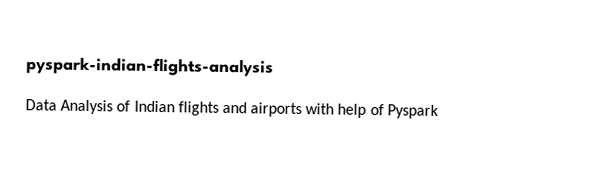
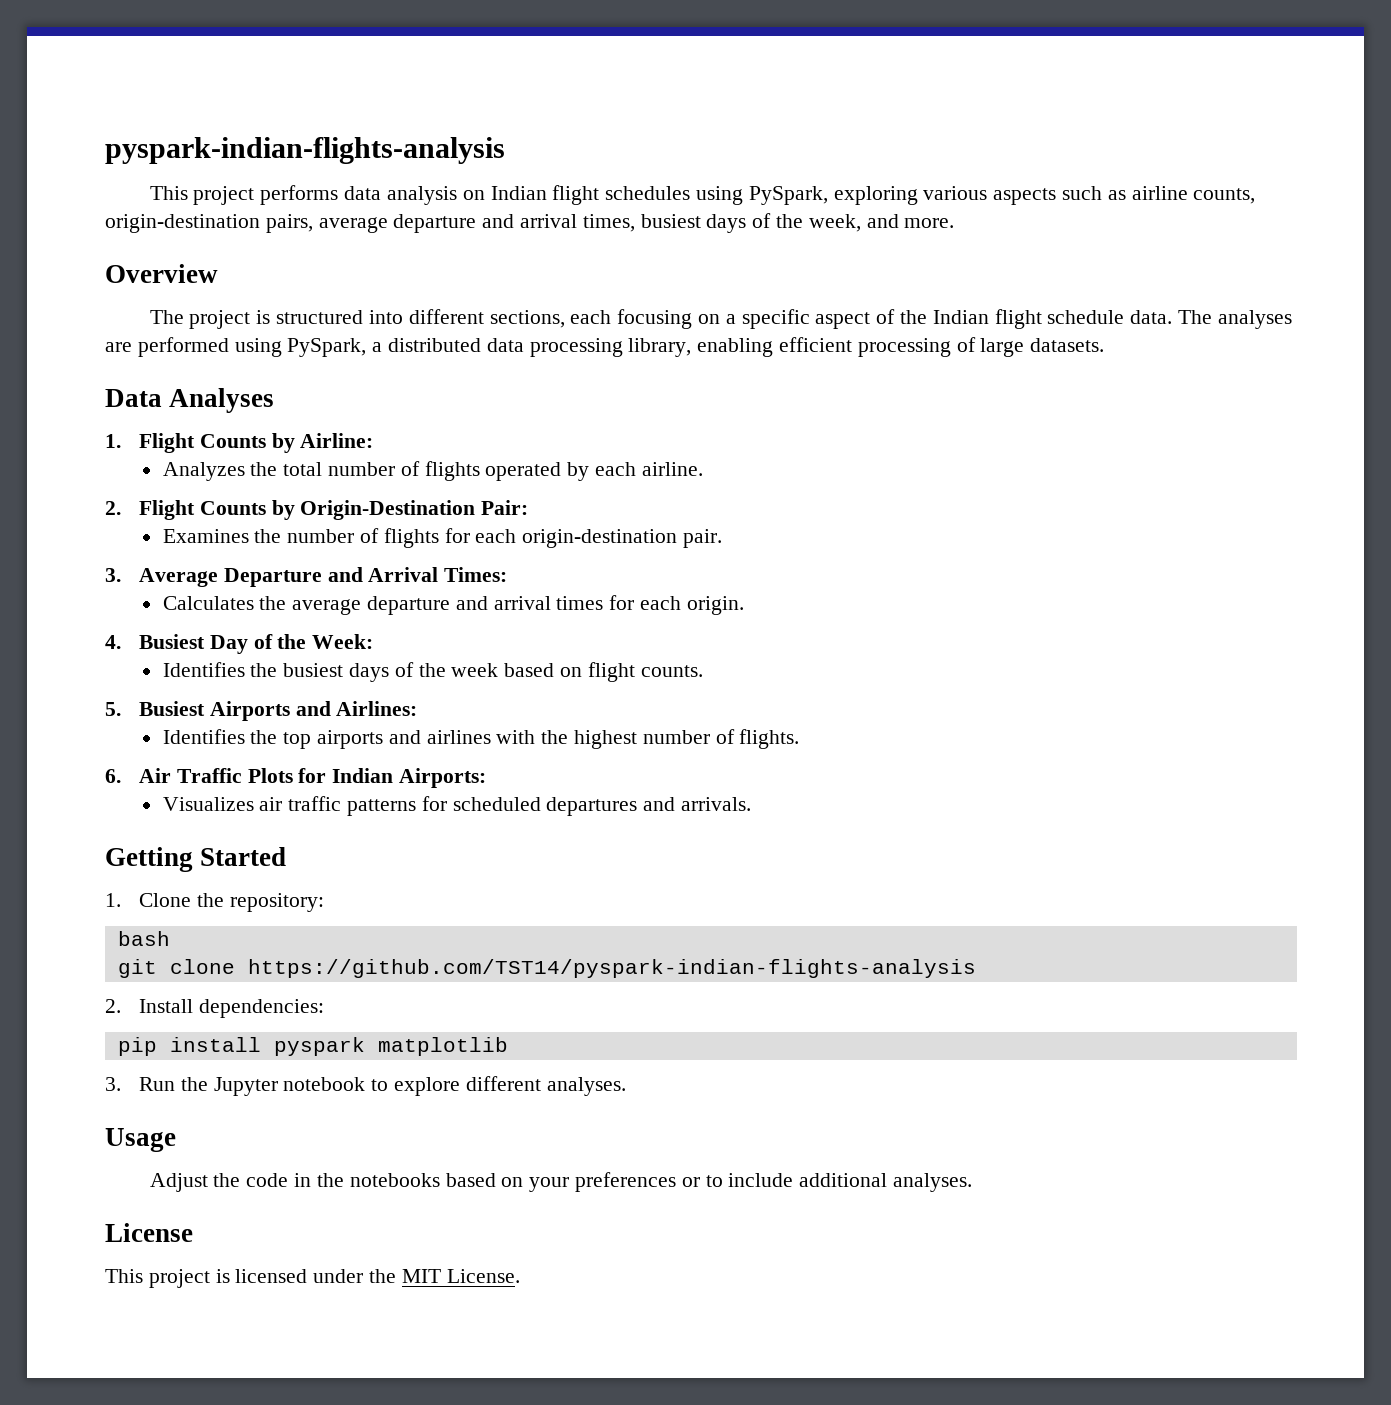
- Data Analysis of Indian flights and airports with help of Pyspark
+ This project performs data analysis on Indian flight schedules using PySpark, exploring various aspects such as airline counts, origin-destination pairs, average departure and arrival times, busiest days of the week, and more.
+ Overview
+ The project is structured into different sections, each focusing on a specific aspect of the Indian flight schedule data. The analyses are performed using PySpark, a distributed data processing library, enabling efficient processing of large datasets.
+ Data Analyses
+ 1. Flight Counts by Airline:
+ Analyzes the total number of flights operated by each airline.
+ 2. Flight Counts by Origin-Destination Pair:
+ Examines the number of flights for each origin-destination pair.
+ 3. Average Departure and Arrival Times:
+ Calculates the average departure and arrival times for each origin.
+ 4. Busiest Day of the Week:
+ Identifies the busiest days of the week based on flight counts.
+ 5. Busiest Airports and Airlines:
+ Identifies the top airports and airlines with the highest number of flights.
+ 6. Air Traffic Plots for Indian Airports:
+ Visualizes air traffic patterns for scheduled departures and arrivals.
+ Getting Started
+ 1. Clone the repository:
+ bash
+ git clone https://github.com/TST14/pyspark-indian-flights-analysis
+ 2. Install dependencies:
+ pip install pyspark matplotlib
+ 3. Run the Jupyter notebook to explore different analyses.
+ Usage
+ Adjust the code in the notebooks based on your preferences or to include additional analyses.
+ License
+ This project is licensed under the MIT License.

